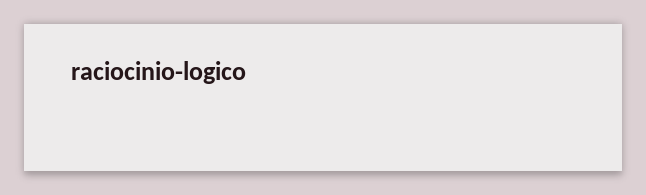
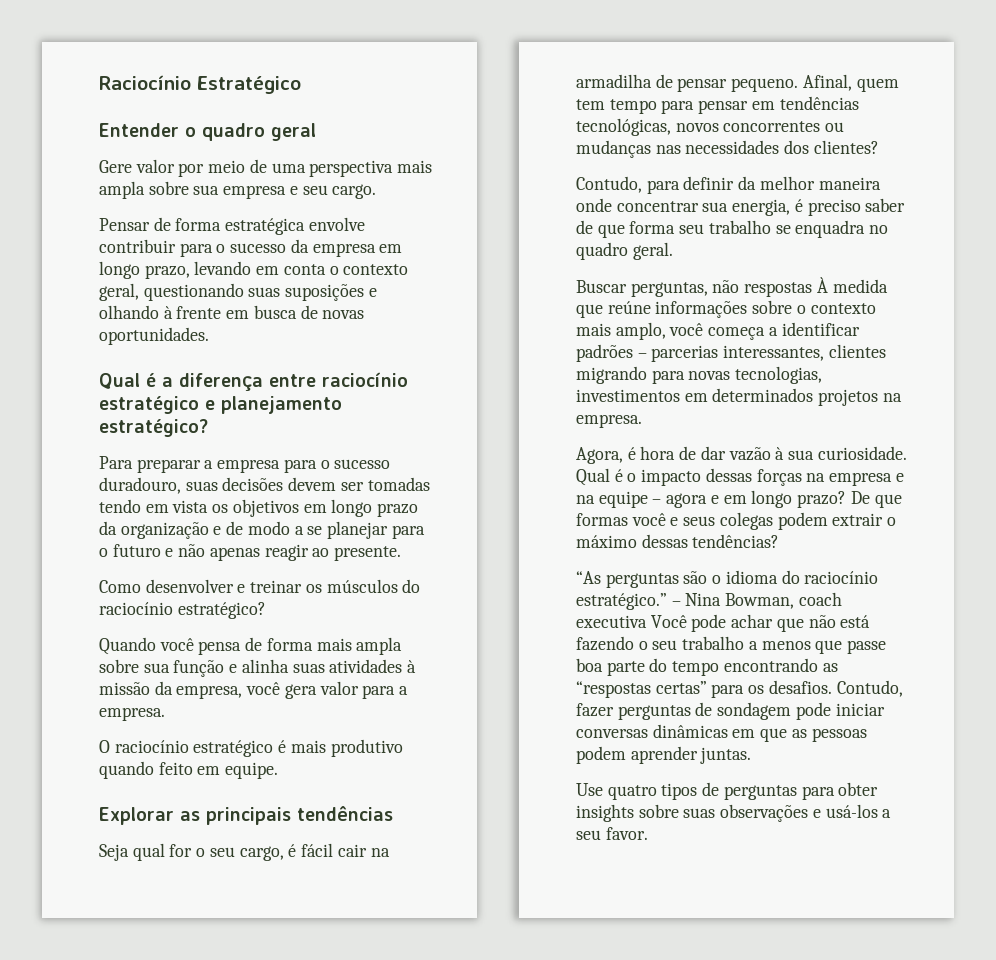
- raciocinio-logico
+ Raciocínio Estratégico
+ Entender o quadro geral
+ Gere valor por meio de uma perspectiva mais ampla sobre sua empresa e seu cargo.
+ Pensar de forma estratégica envolve contribuir para o sucesso da empresa em longo prazo, levando em conta o contexto geral, questionando suas suposições e olhando à frente em busca de novas oportunidades.
+ Qual é a diferença entre raciocínio estratégico e planejamento estratégico?
+ Para preparar a empresa para o sucesso duradouro, suas decisões devem ser tomadas tendo em vista os objetivos em longo prazo da organização e de modo a se planejar para o futuro e não apenas reagir ao presente.
+ Como desenvolver e treinar os músculos do raciocínio estratégico?
+ Quando você pensa de forma mais ampla sobre sua função e alinha suas atividades à missão da empresa, você gera valor para a empresa.
+ O raciocínio estratégico é mais produtivo quando feito em equipe.
+ Explorar as principais tendências
+ Seja qual for o seu cargo, é fácil cair na armadilha de pensar pequeno. Afinal, quem tem tempo para pensar em tendências tecnológicas, novos concorrentes ou mudanças nas necessidades dos clientes?
+ Contudo, para definir da melhor maneira onde concentrar sua energia, é preciso saber de que forma seu trabalho se enquadra no quadro geral.
+ Buscar perguntas, não respostas À medida que reúne informações sobre o contexto mais amplo, você começa a identificar padrões – parcerias interessantes, clientes migrando para novas tecnologias, investimentos em determinados projetos na empresa.
+ Agora, é hora de dar vazão à sua curiosidade. Qual é o impacto dessas forças na empresa e na equipe – agora e em longo prazo? De que formas você e seus colegas podem extrair o máximo dessas tendências?
+ “As perguntas são o idioma do raciocínio estratégico.” – Nina Bowman, coach executiva Você pode achar que não está fazendo o seu trabalho a menos que passe boa parte do tempo encontrando as “respostas certas” para os desafios. Contudo, fazer perguntas de sondagem pode iniciar conversas dinâmicas em que as pessoas podem aprender juntas.
+ Use quatro tipos de perguntas para obter insights sobre suas observações e usá-los a seu favor.

